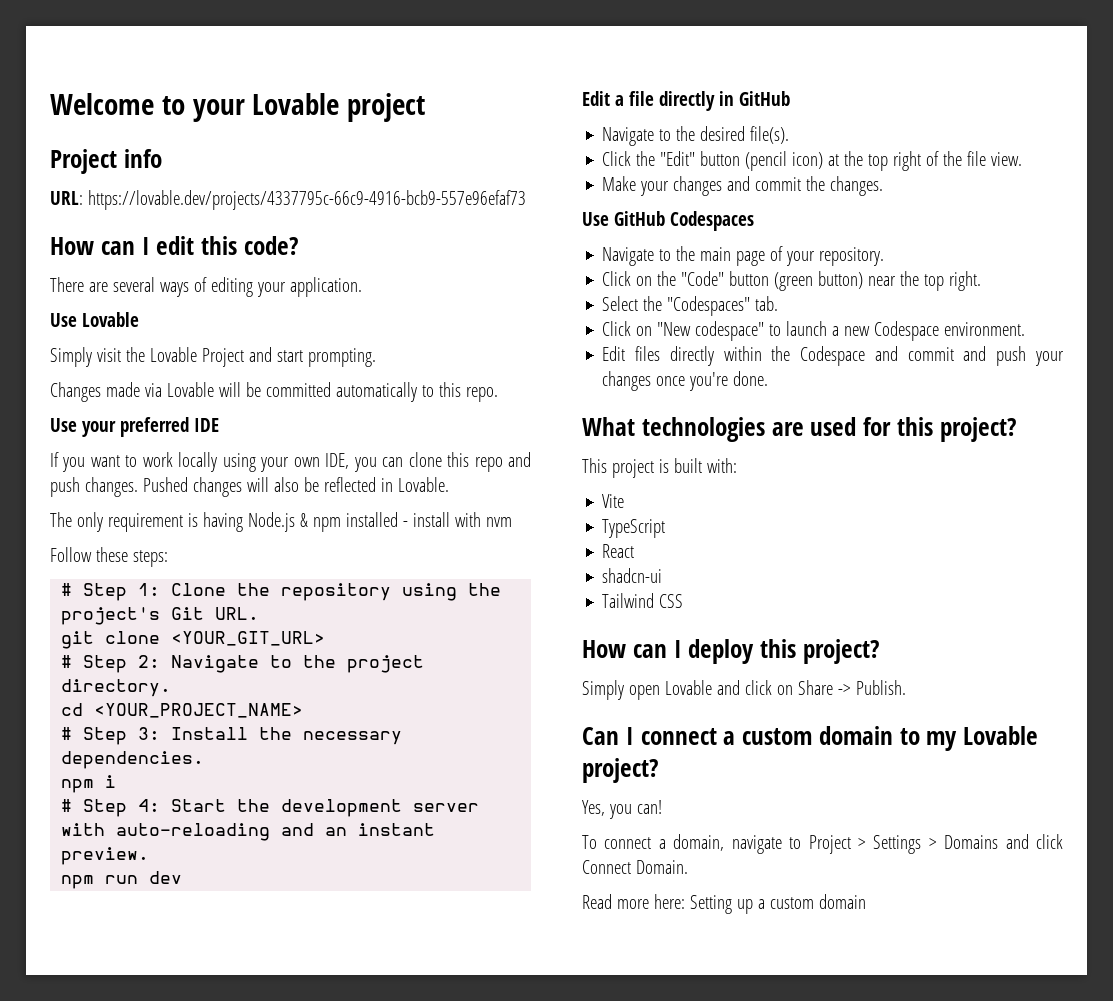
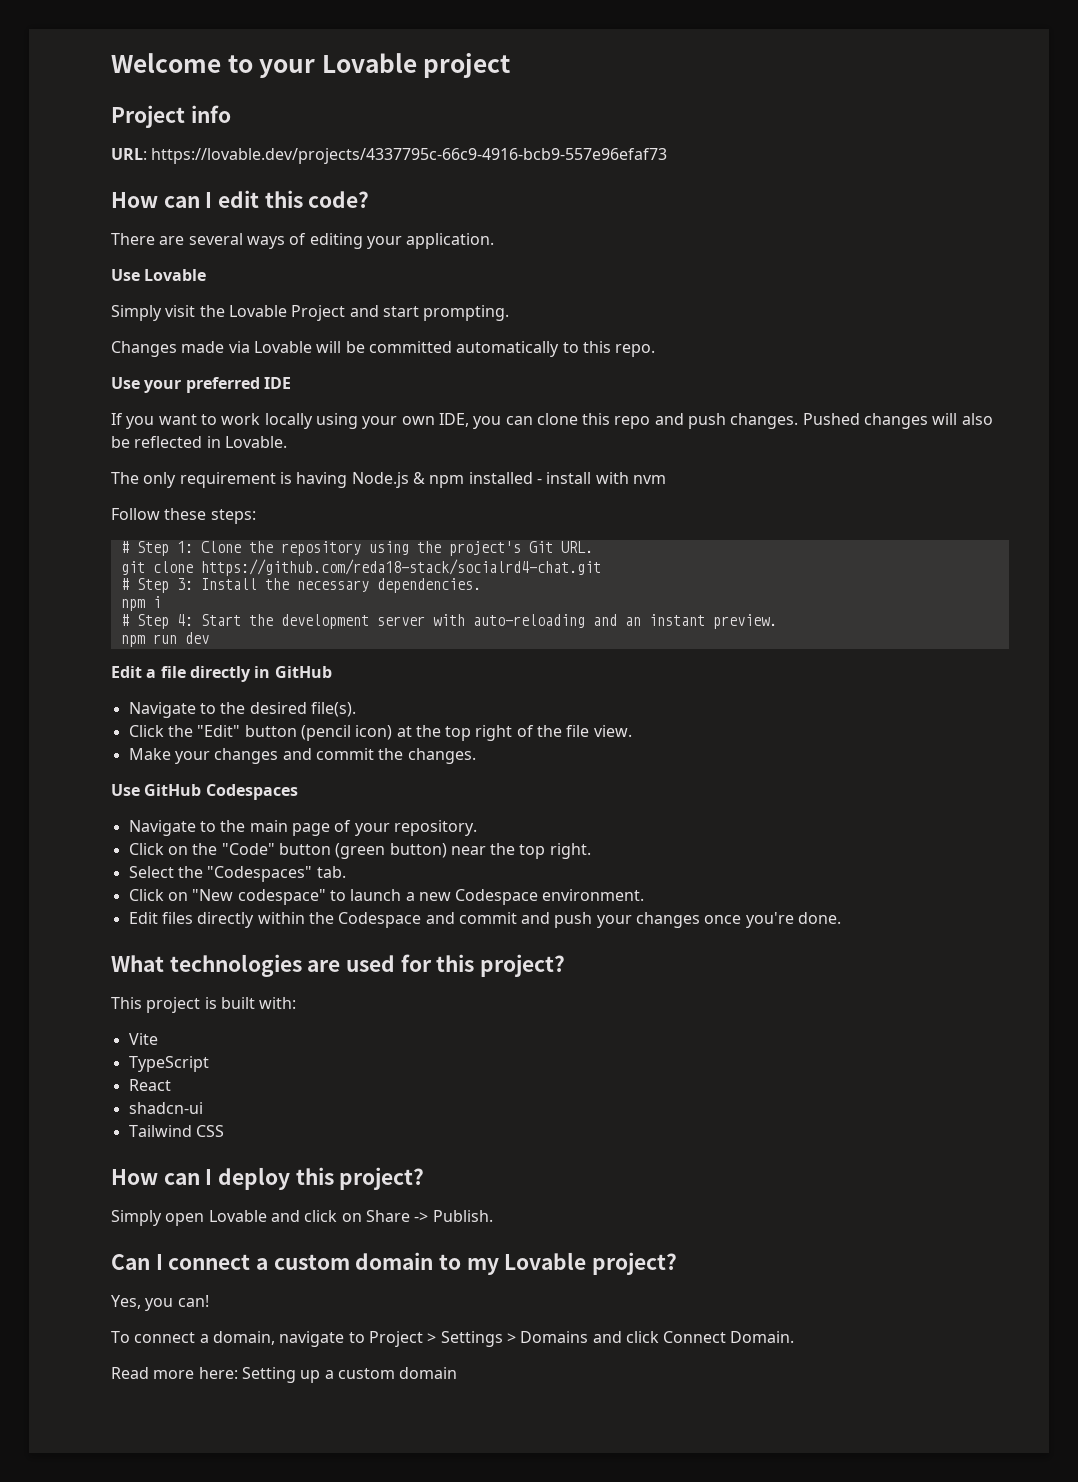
- git clone <YOUR_GIT_URL>
- # Step 2: Navigate to the project directory.
- cd <YOUR_PROJECT_NAME>
+ git clone https://github.com/reda18-stack/socialrd4-chat.git

